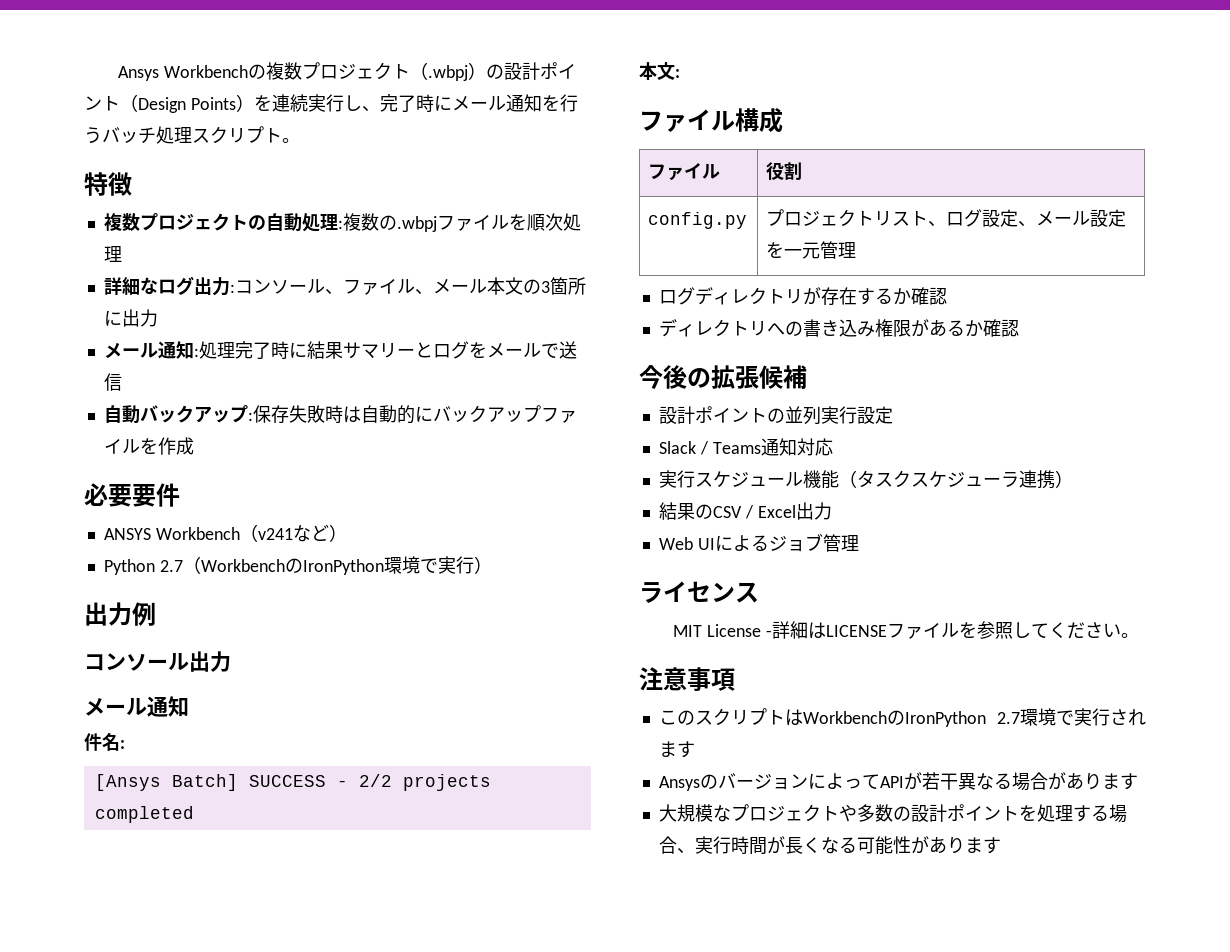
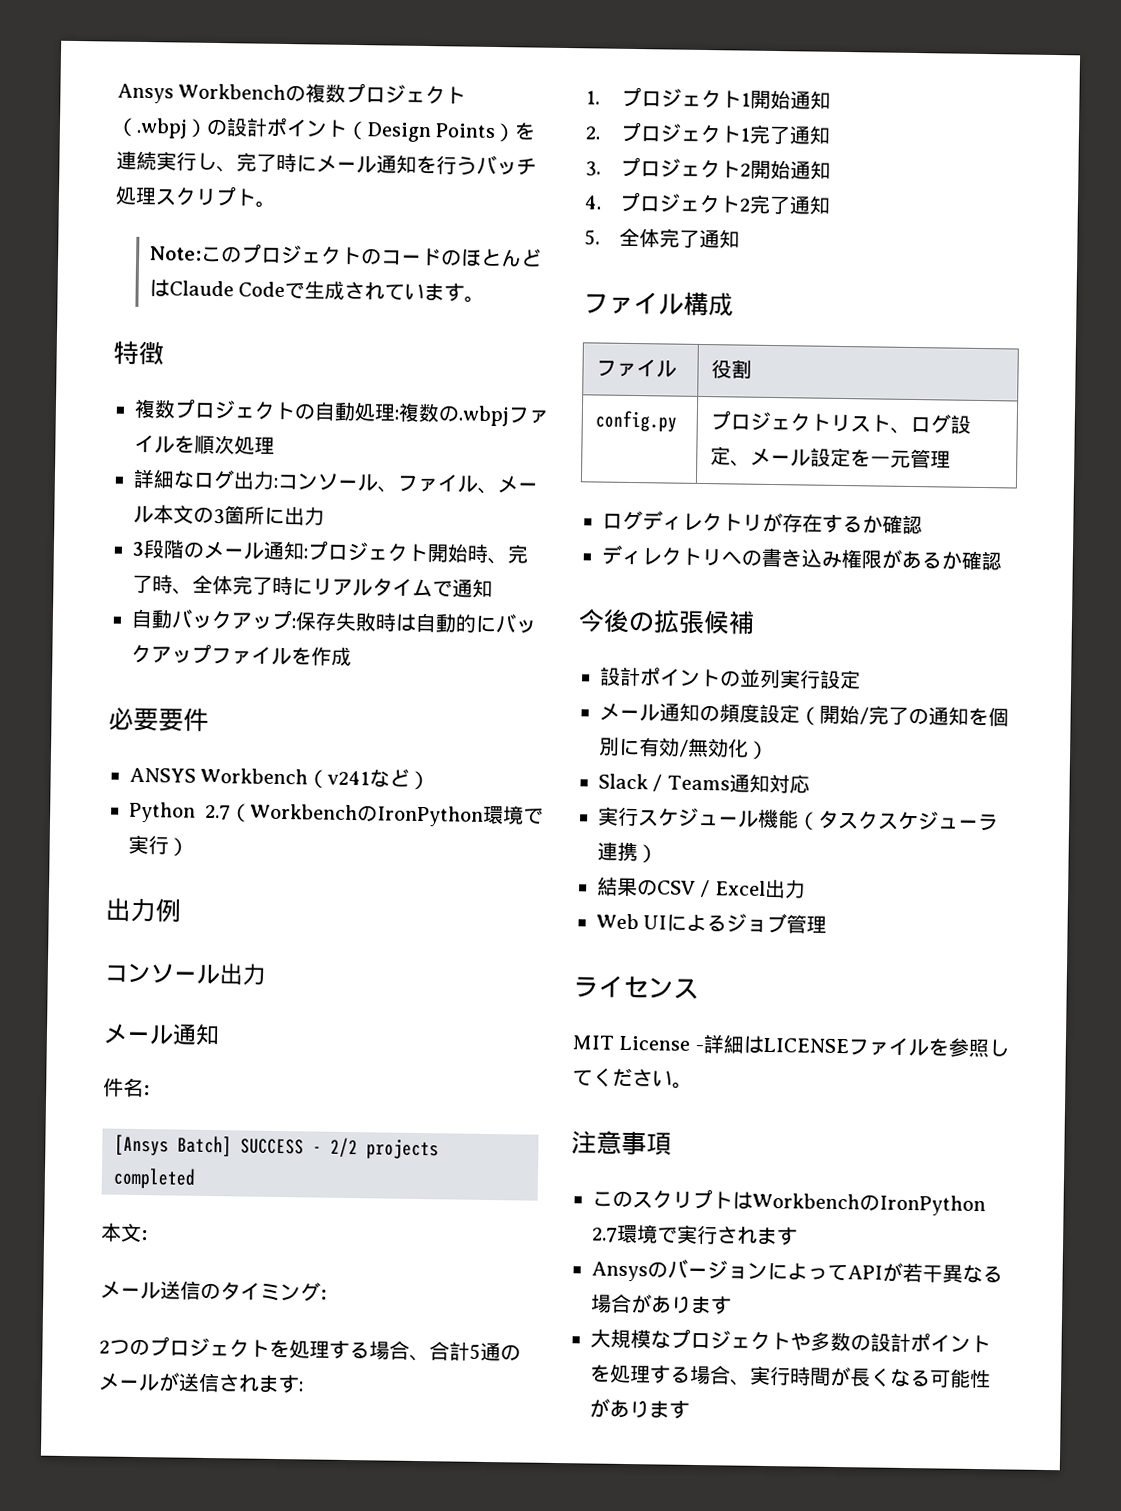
+ Note:このプロジェクトのコードのほとんどはClaude Codeで生成されています。
- メール通知:処理完了時に結果サマリーとログをメールで送信
+ 3段階のメール通知:プロジェクト開始時、完了時、全体完了時にリアルタイムで通知
+ メール送信のタイミング:
+ 2つのプロジェクトを処理する場合、合計5通のメールが送信されます:
+ 1.プロジェクト1開始通知
+ 2.プロジェクト1完了通知
+ 3.プロジェクト2開始通知
+ 4.プロジェクト2完了通知
+ 5.全体完了通知
+ メール通知の頻度設定（開始/完了の通知を個別に有効/無効化）

